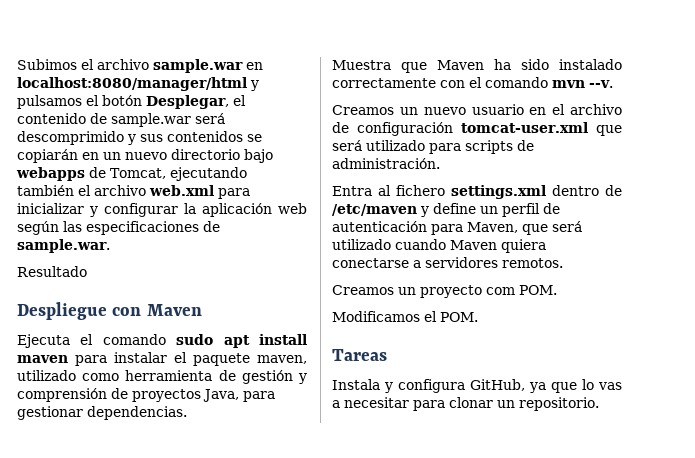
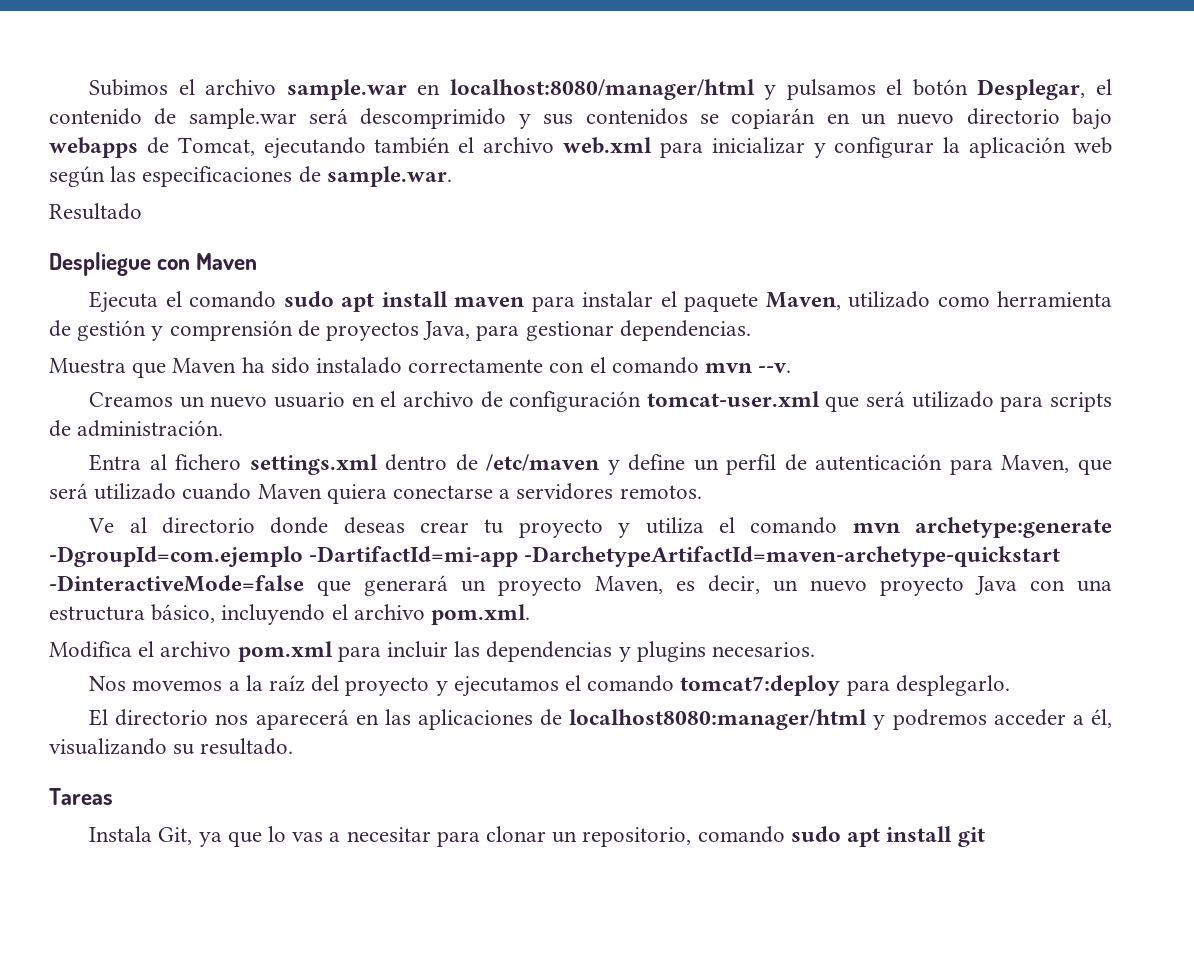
- Ejecuta el comando sudo apt install maven para instalar el paquete maven, utilizado como herramienta de gestión y comprensión de proyectos Java, para gestionar dependencias.
+ Ejecuta el comando sudo apt install maven para instalar el paquete Maven, utilizado como herramienta de gestión y comprensión de proyectos Java, para gestionar dependencias.
- Creamos un proyecto com POM.
- Modificamos el POM.
+ Ve al directorio donde deseas crear tu proyecto y utiliza el comando mvn archetype:generate -DgroupId=com.ejemplo -DartifactId=mi-app -DarchetypeArtifactId=maven-archetype-quickstart -DinteractiveMode=false que generará un proyecto Maven, es decir, un nuevo proyecto Java con una estructura básico, incluyendo el archivo pom.xml.
+ Modifica el archivo pom.xml para incluir las dependencias y plugins necesarios.
+ Nos movemos a la raíz del proyecto y ejecutamos el comando tomcat7:deploy para desplegarlo.
+ El directorio nos aparecerá en las aplicaciones de localhost8080:manager/html y podremos acceder a él, visualizando su resultado.
- Instala y configura GitHub, ya que lo vas a necesitar para clonar un repositorio.
+ Instala Git, ya que lo vas a necesitar para clonar un repositorio, comando sudo apt install git

